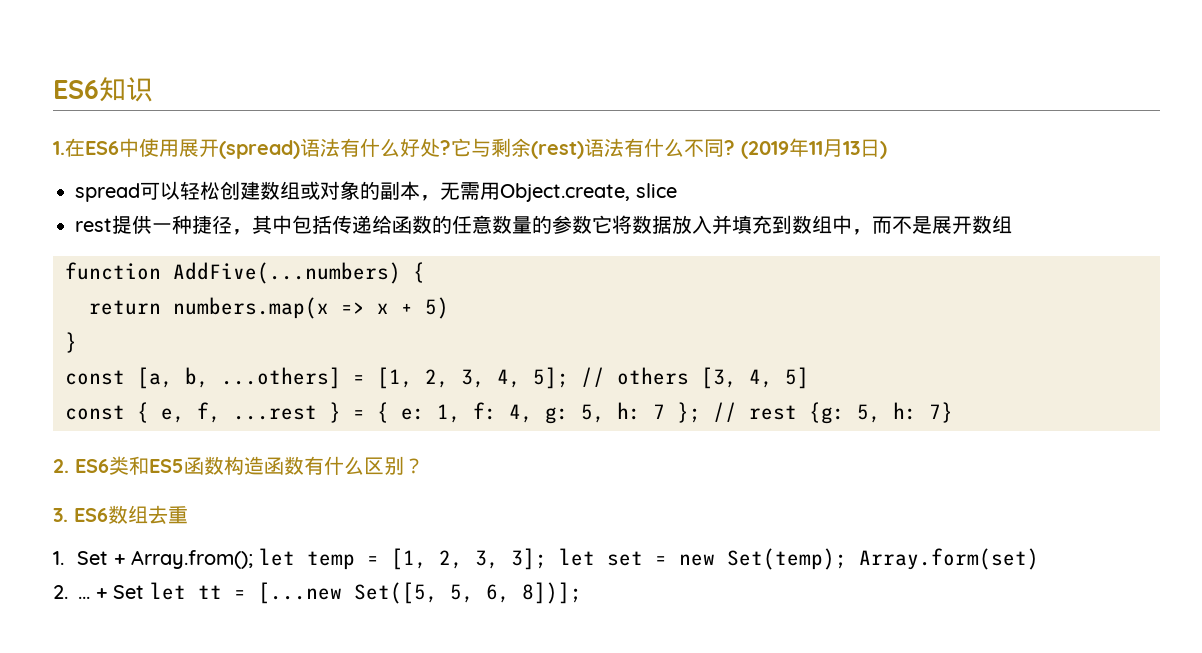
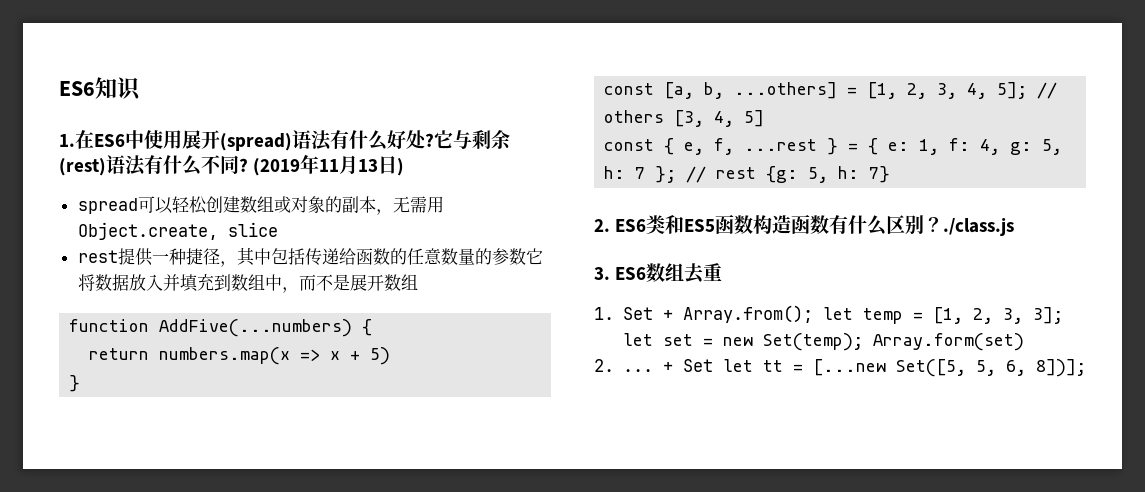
- 2. ES6类和ES5函数构造函数有什么区别？
+ 2. ES6类和ES5函数构造函数有什么区别？./class.js

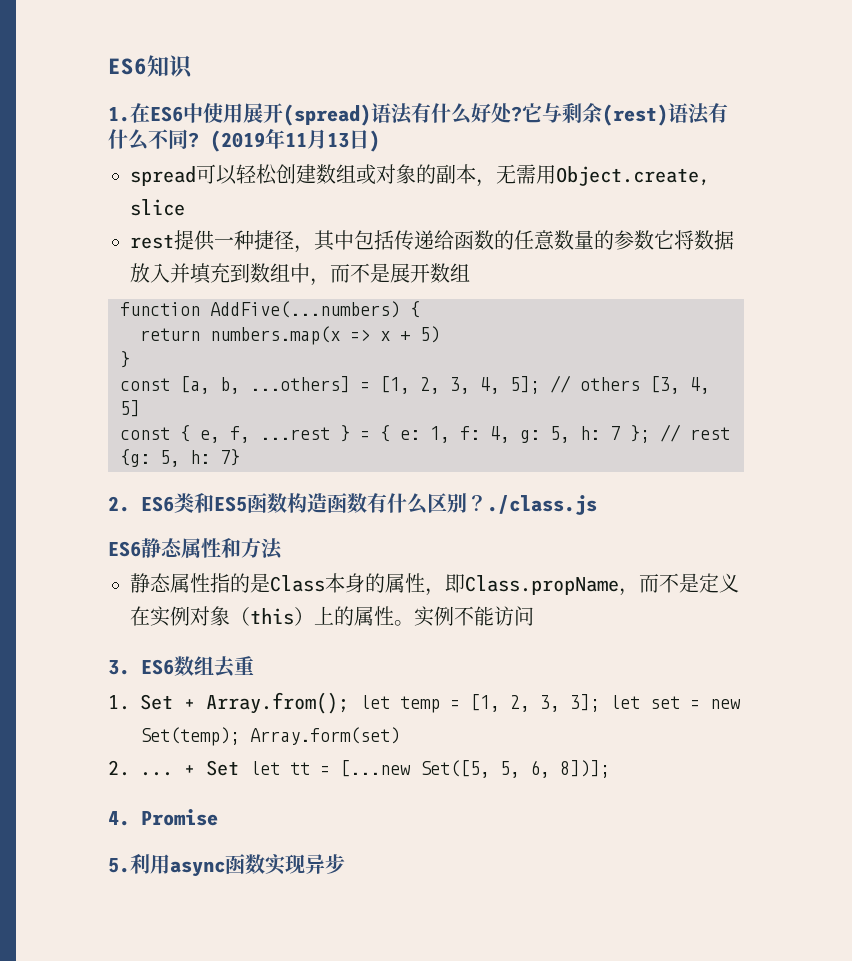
+ ES6静态属性和方法
+ 静态属性指的是Class本身的属性，即Class.propName，而不是定义在实例对象（this）上的属性。实例不能访问
+ 4. Promise
+ 5.利用async函数实现异步

